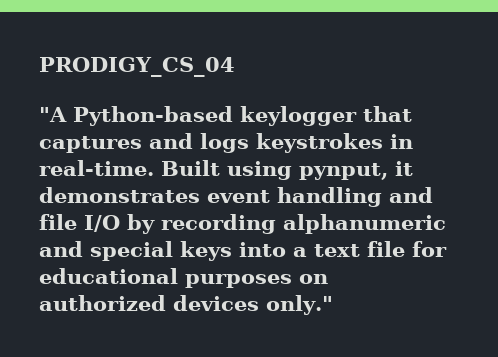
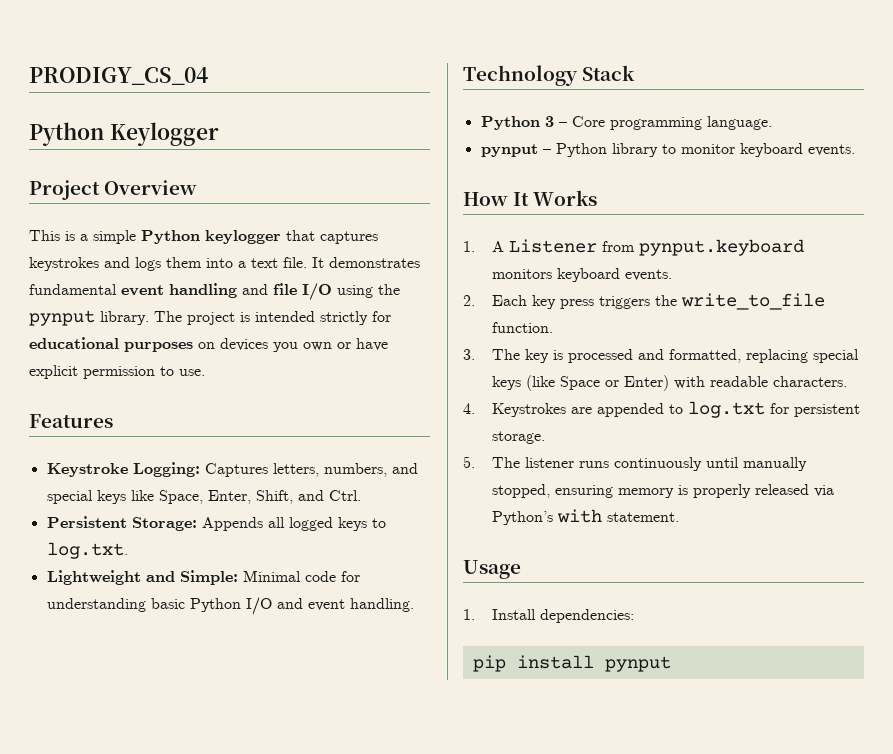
- "A Python-based keylogger that captures and logs keystrokes in real-time. Built using pynput, it demonstrates event handling and file I/O by recording alphanumeric and special keys into a text file for educational purposes on authorized devices only."
+ Python Keylogger
+ Project Overview
+ This is a simple Python keylogger that captures keystrokes and logs them into a text file. It demonstrates fundamental event handling and file I/O using the pynput library. The project is intended strictly for educational purposes on devices you own or have explicit permission to use.
+ Features
+ Keystroke Logging: Captures letters, numbers, and special keys like Space, Enter, Shift, and Ctrl.
+ Persistent Storage: Appends all logged keys to log.txt.
+ Lightweight and Simple: Minimal code for understanding basic Python I/O and event handling.
+ Technology Stack
+ Python 3 – Core programming language.
+ pynput – Python library to monitor keyboard events.
+ How It Works
+ 1. A Listener from pynput.keyboard monitors keyboard events.
+ 2. Each key press triggers the write_to_file function.
+ 3. The key is processed and formatted, replacing special keys (like Space or Enter) with readable characters.
+ 4. Keystrokes are appended to log.txt for persistent storage.
+ 5. The listener runs continuously until manually stopped, ensuring memory is properly released via Python’s with statement.
+ Usage
+ 1. Install dependencies:
+ pip install pynput

